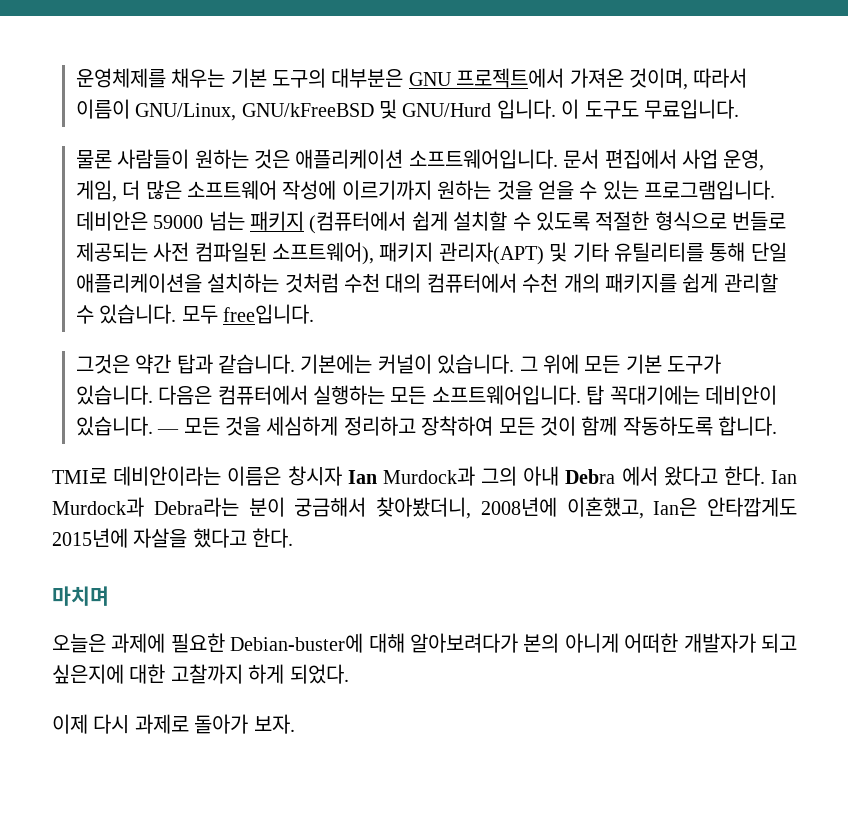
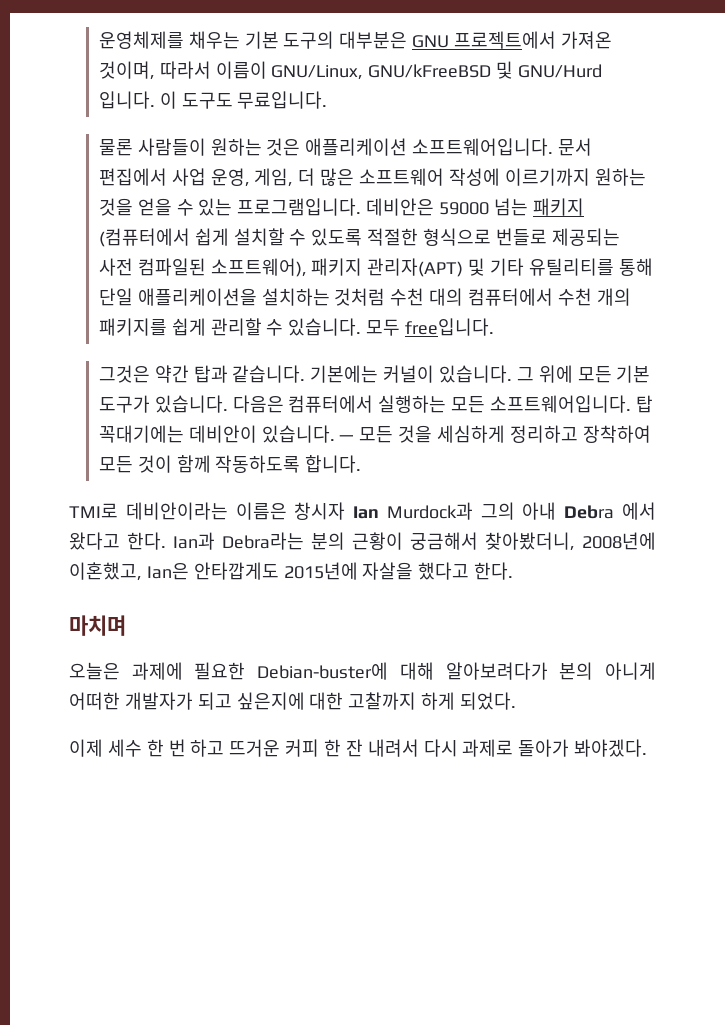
- Ian Murdock과 Debra라는 분이 궁금해서 찾아봤더니, 2008년에 이혼했고, Ian은 안타깝게도 2015년에 자살을 했다고 한다.
+ Ian과 Debra라는 분의 근황이 궁금해서 찾아봤더니, 2008년에 이혼했고, Ian은 안타깝게도 2015년에 자살을 했다고 한다.
- 이제 다시 과제로 돌아가 보자.
+ 이제 세수 한 번 하고 뜨거운 커피 한 잔 내려서 다시 과제로 돌아가 봐야겠다.

